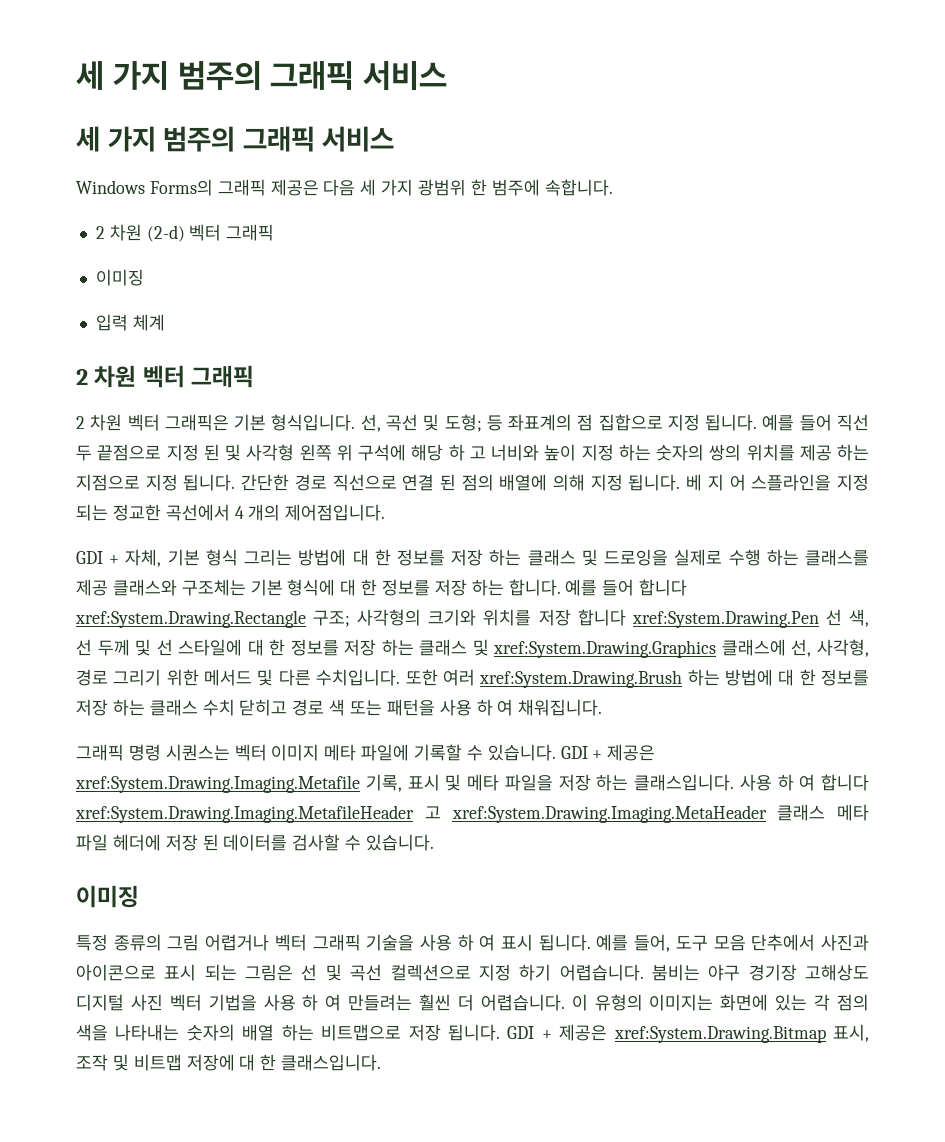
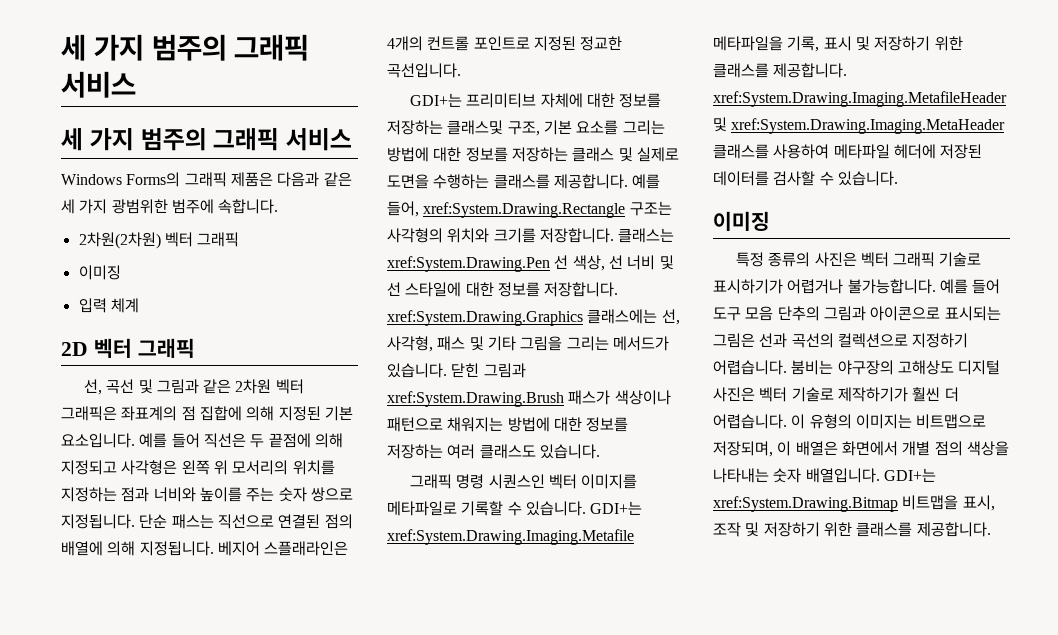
- Windows Forms의 그래픽 제공은 다음 세 가지 광범위 한 범주에 속합니다.
+ Windows Forms의 그래픽 제품은 다음과 같은 세 가지 광범위한 범주에 속합니다.
- 2 차원 (2-d) 벡터 그래픽
+ 2차원(2차원) 벡터 그래픽
- 2 차원 벡터 그래픽
- 2 차원 벡터 그래픽은 기본 형식입니다. 선, 곡선 및 도형; 등 좌표계의 점 집합으로 지정 됩니다. 예를 들어 직선 두 끝점으로 지정 된 및 사각형 왼쪽 위 구석에 해당 하 고 너비와 높이 지정 하는 숫자의 쌍의 위치를 제공 하는 지점으로 지정 됩니다. 간단한 경로 직선으로 연결 된 점의 배열에 의해 지정 됩니다. 베 지 어 스플라인을 지정 되는 정교한 곡선에서 4 개의 제어점입니다.
- GDI + 자체, 기본 형식 그리는 방법에 대 한 정보를 저장 하는 클래스 및 드로잉을 실제로 수행 하는 클래스를 제공 클래스와 구조체는 기본 형식에 대 한 정보를 저장 하는 합니다. 예를 들어 합니다 xref:System.Drawing.Rectangle 구조; 사각형의 크기와 위치를 저장 합니다 xref:System.Drawing.Pen 선 색, 선 두께 및 선 스타일에 대 한 정보를 저장 하는 클래스 및 xref:System.Drawing.Graphics 클래스에 선, 사각형, 경로 그리기 위한 메서드 및 다른 수치입니다. 또한 여러 xref:System.Drawing.Brush 하는 방법에 대 한 정보를 저장 하는 클래스 수치 닫히고 경로 색 또는 패턴을 사용 하 여 채워집니다.
- 그래픽 명령 시퀀스는 벡터 이미지 메타 파일에 기록할 수 있습니다. GDI + 제공은 xref:System.Drawing.Imaging.Metafile 기록, 표시 및 메타 파일을 저장 하는 클래스입니다. 사용 하 여 합니다 xref:System.Drawing.Imaging.MetafileHeader 고 xref:System.Drawing.Imaging.MetaHeader 클래스 메타 파일 헤더에 저장 된 데이터를 검사할 수 있습니다.
+ 2D 벡터 그래픽
+ 선, 곡선 및 그림과 같은 2차원 벡터 그래픽은 좌표계의 점 집합에 의해 지정된 기본 요소입니다. 예를 들어 직선은 두 끝점에 의해 지정되고 사각형은 왼쪽 위 모서리의 위치를 지정하는 점과 너비와 높이를 주는 숫자 쌍으로 지정됩니다. 단순 패스는 직선으로 연결된 점의 배열에 의해 지정됩니다. 베지어 스플래라인은 4개의 컨트롤 포인트로 지정된 정교한 곡선입니다.
+ GDI+는 프리미티브 자체에 대한 정보를 저장하는 클래스및 구조, 기본 요소를 그리는 방법에 대한 정보를 저장하는 클래스 및 실제로 도면을 수행하는 클래스를 제공합니다. 예를 들어, xref:System.Drawing.Rectangle 구조는 사각형의 위치와 크기를 저장합니다. 클래스는 xref:System.Drawing.Pen 선 색상, 선 너비 및 선 스타일에 대한 정보를 저장합니다. xref:System.Drawing.Graphics 클래스에는 선, 사각형, 패스 및 기타 그림을 그리는 메서드가 있습니다. 닫힌 그림과 xref:System.Drawing.Brush 패스가 색상이나 패턴으로 채워지는 방법에 대한 정보를 저장하는 여러 클래스도 있습니다.
+ 그래픽 명령 시퀀스인 벡터 이미지를 메타파일로 기록할 수 있습니다. GDI+는 xref:System.Drawing.Imaging.Metafile 메타파일을 기록, 표시 및 저장하기 위한 클래스를 제공합니다. xref:System.Drawing.Imaging.MetafileHeader 및 xref:System.Drawing.Imaging.MetaHeader 클래스를 사용하여 메타파일 헤더에 저장된 데이터를 검사할 수 있습니다.
- 특정 종류의 그림 어렵거나 벡터 그래픽 기술을 사용 하 여 표시 됩니다. 예를 들어, 도구 모음 단추에서 사진과 아이콘으로 표시 되는 그림은 선 및 곡선 컬렉션으로 지정 하기 어렵습니다. 붐비는 야구 경기장 고해상도 디지털 사진 벡터 기법을 사용 하 여 만들려는 훨씬 더 어렵습니다.
+ 특정 종류의 사진은 벡터 그래픽 기술로 표시하기가 어렵거나 불가능합니다. 예를 들어 도구 모음 단추의 그림과 아이콘으로 표시되는 그림은 선과 곡선의 컬렉션으로 지정하기 어렵습니다. 붐비는 야구장의 고해상도 디지털 사진은 벡터 기술로 제작하기가 훨씬 더 어렵습니다.
- 이 유형의 이미지는 화면에 있는 각 점의 색을 나타내는 숫자의 배열 하는 비트맵으로 저장 됩니다. GDI + 제공은 xref:System.Drawing.Bitmap 표시, 조작 및 비트맵 저장에 대 한 클래스입니다.
+ 이 유형의 이미지는 비트맵으로 저장되며, 이 배열은 화면에서 개별 점의 색상을 나타내는 숫자 배열입니다. GDI+는 xref:System.Drawing.Bitmap 비트맵을 표시, 조작 및 저장하기 위한 클래스를 제공합니다.

